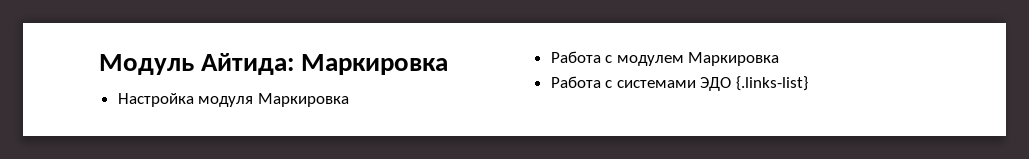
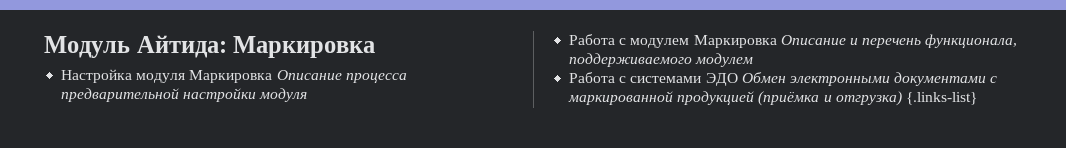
- Настройка модуля Маркировка
+ Настройка модуля Маркировка Описание процесса предварительной настройки модуля
- Работа с модулем Маркировка
- Работа с системами ЭДО {.links-list}
+ Работа с модулем Маркировка Описание и перечень функционала, поддерживаемого модулем
+ Работа с системами ЭДО Обмен электронными документами с маркированной продукцией (приёмка и отгрузка) {.links-list}

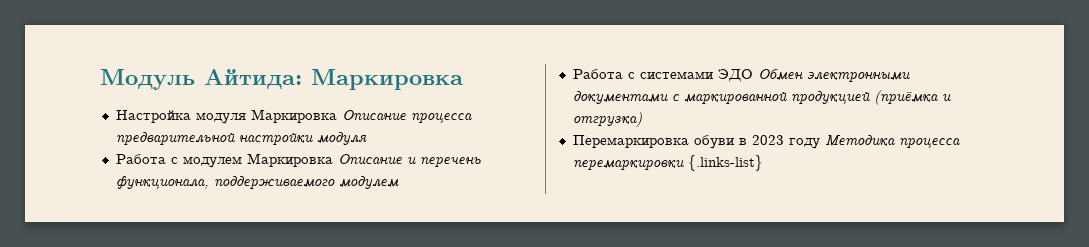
- Работа с системами ЭДО Обмен электронными документами с маркированной продукцией (приёмка и отгрузка) {.links-list}
+ Работа с системами ЭДО Обмен электронными документами с маркированной продукцией (приёмка и отгрузка)
+ Перемаркировка обуви в 2023 году Методика процесса перемаркировки {.links-list}

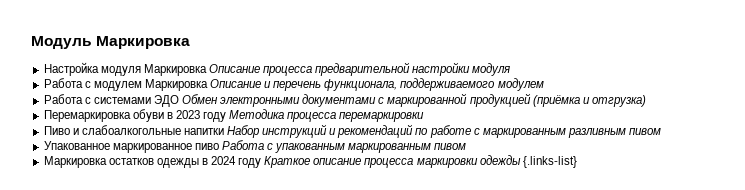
- Модуль Айтида: Маркировка
+ Модуль Маркировка
- Перемаркировка обуви в 2023 году Методика процесса перемаркировки {.links-list}
+ Перемаркировка обуви в 2023 году Методика процесса перемаркировки
+ Пиво и слабоалкогольные напитки Набор инструкций и рекомендаций по работе с маркированным разливным пивом
+ Упакованное маркированное пиво Работа с упакованным маркированным пивом
+ Маркировка остатков одежды в 2024 году Краткое описание процесса маркировки одежды {.links-list}

